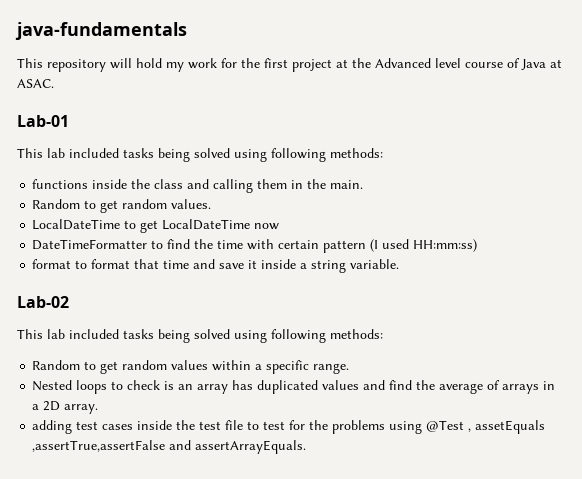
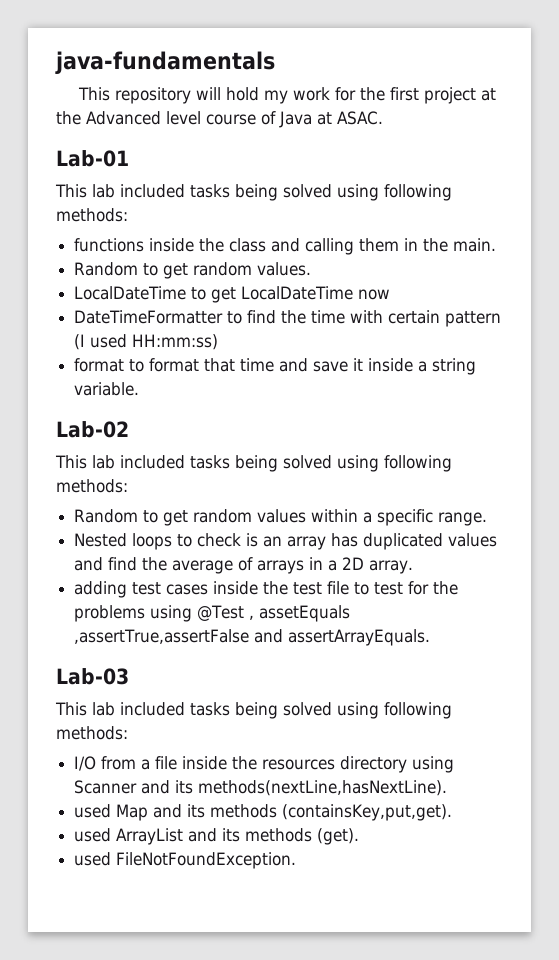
+ Lab-03
+ This lab included tasks being solved using following methods:
+ I/O from a file inside the resources directory using Scanner and its methods(nextLine,hasNextLine).
+ used Map and its methods (containsKey,put,get).
+ used ArrayList and its methods (get).
+ used FileNotFoundException.

